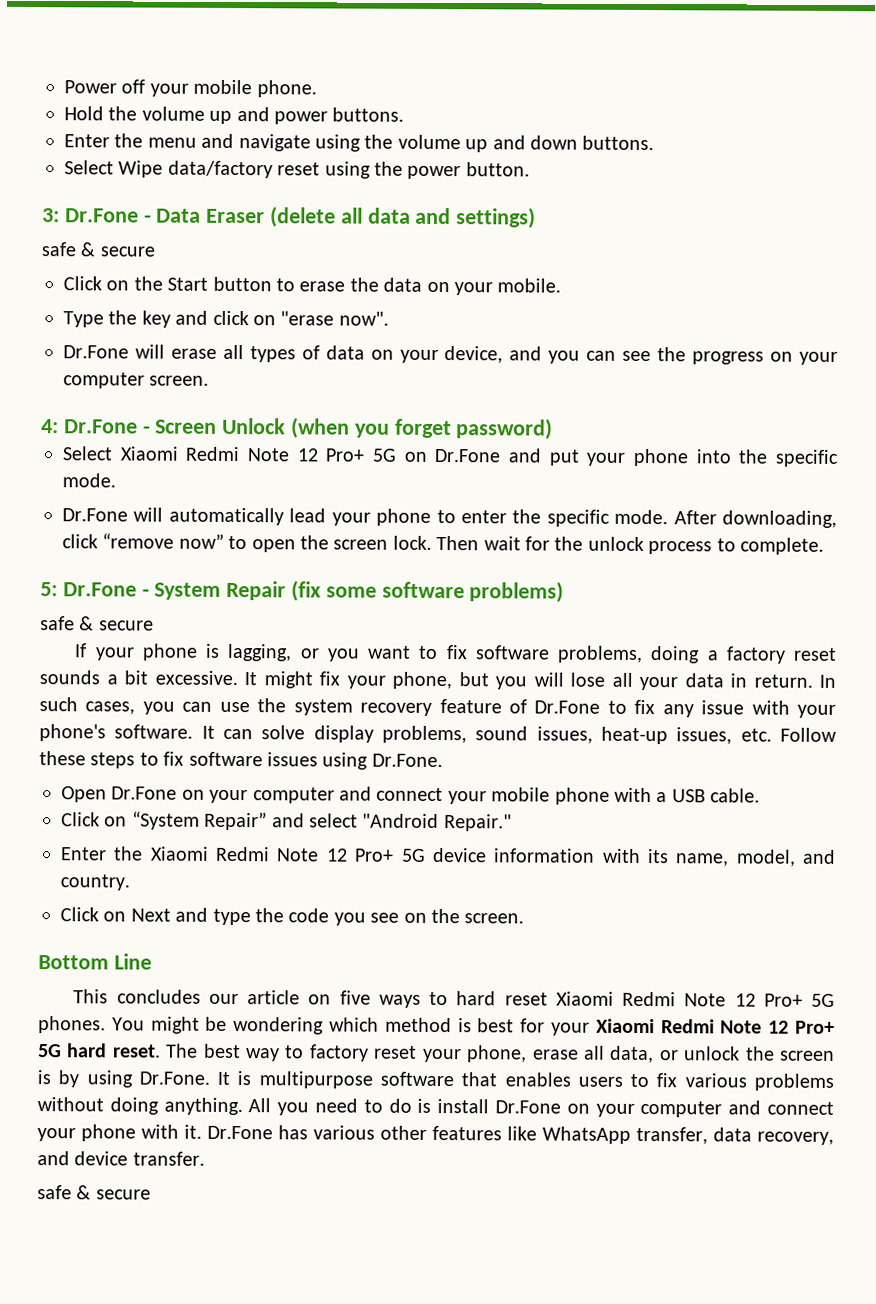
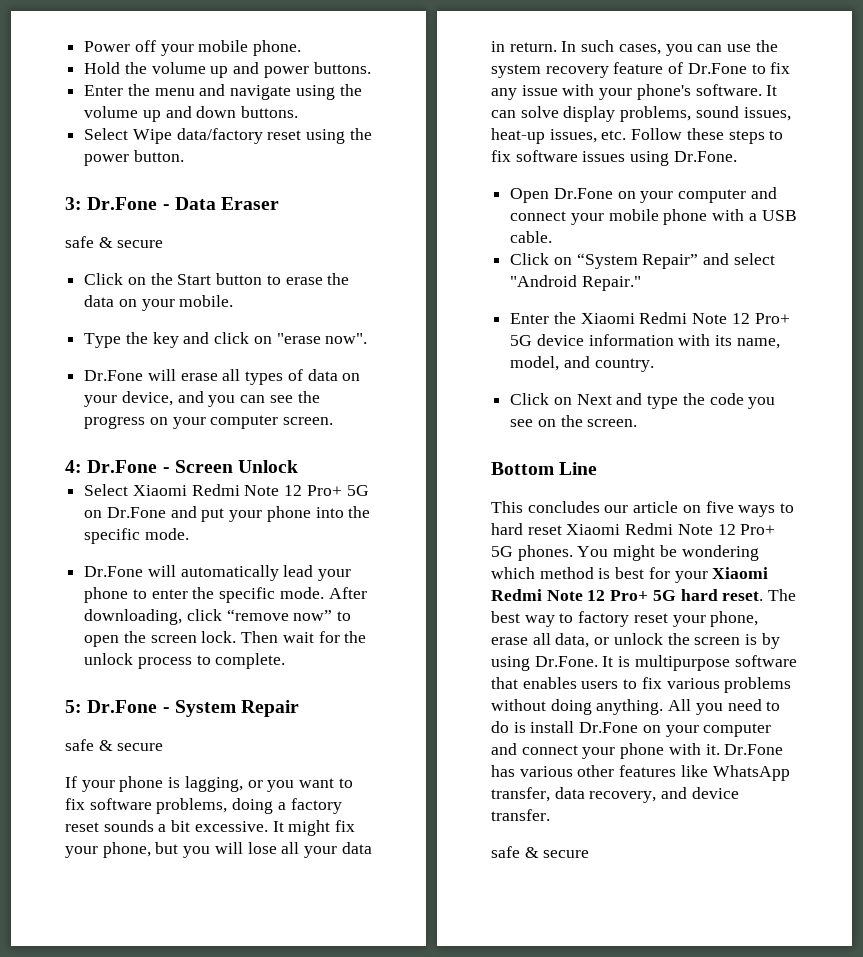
- 3: Dr.Fone - Data Eraser (delete all data and settings)
+ 3: Dr.Fone - Data Eraser
- 4: Dr.Fone - Screen Unlock (when you forget password)
+ 4: Dr.Fone - Screen Unlock
- 5: Dr.Fone - System Repair (fix some software problems)
+ 5: Dr.Fone - System Repair

